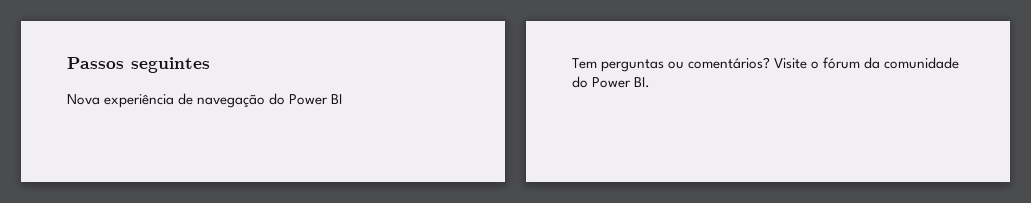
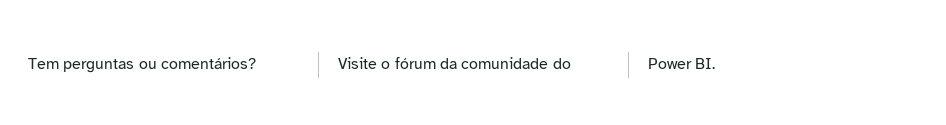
- Passos seguintes
- Nova experiência de navegação do Power BI

